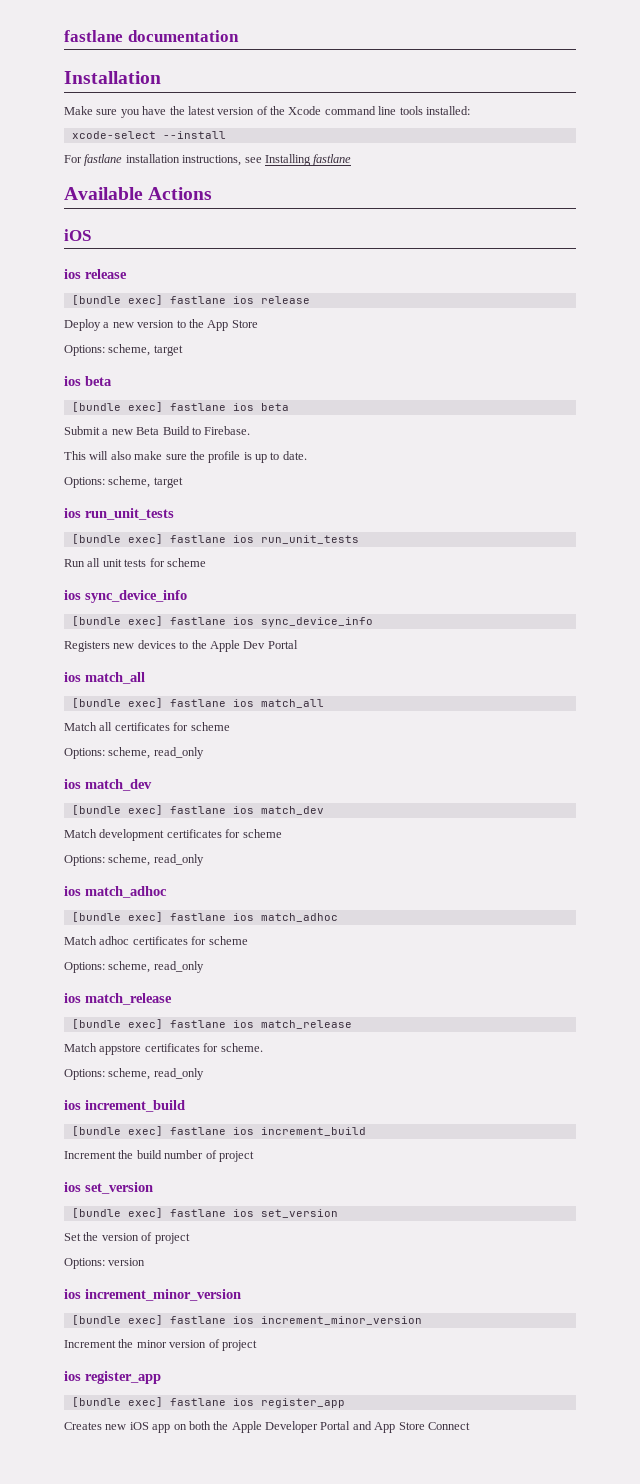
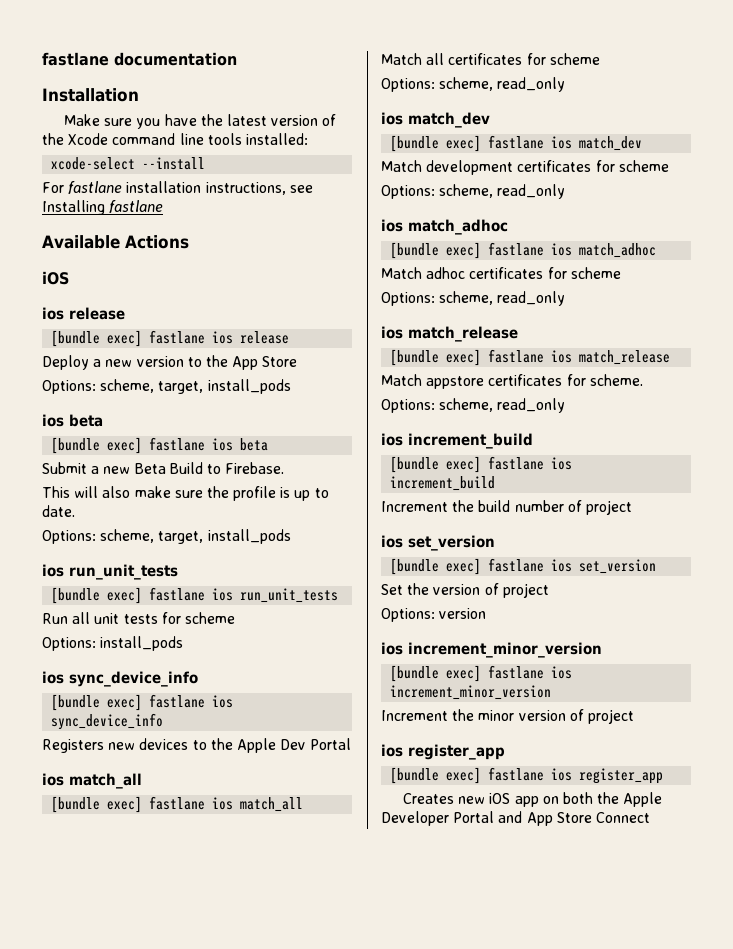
  Deploy a new version to the App Store
- Options: scheme, target
+ Options: scheme, target, install_pods
  This will also make sure the profile is up to date.
- Options: scheme, target
+ Options: scheme, target, install_pods
+ Options: install_pods

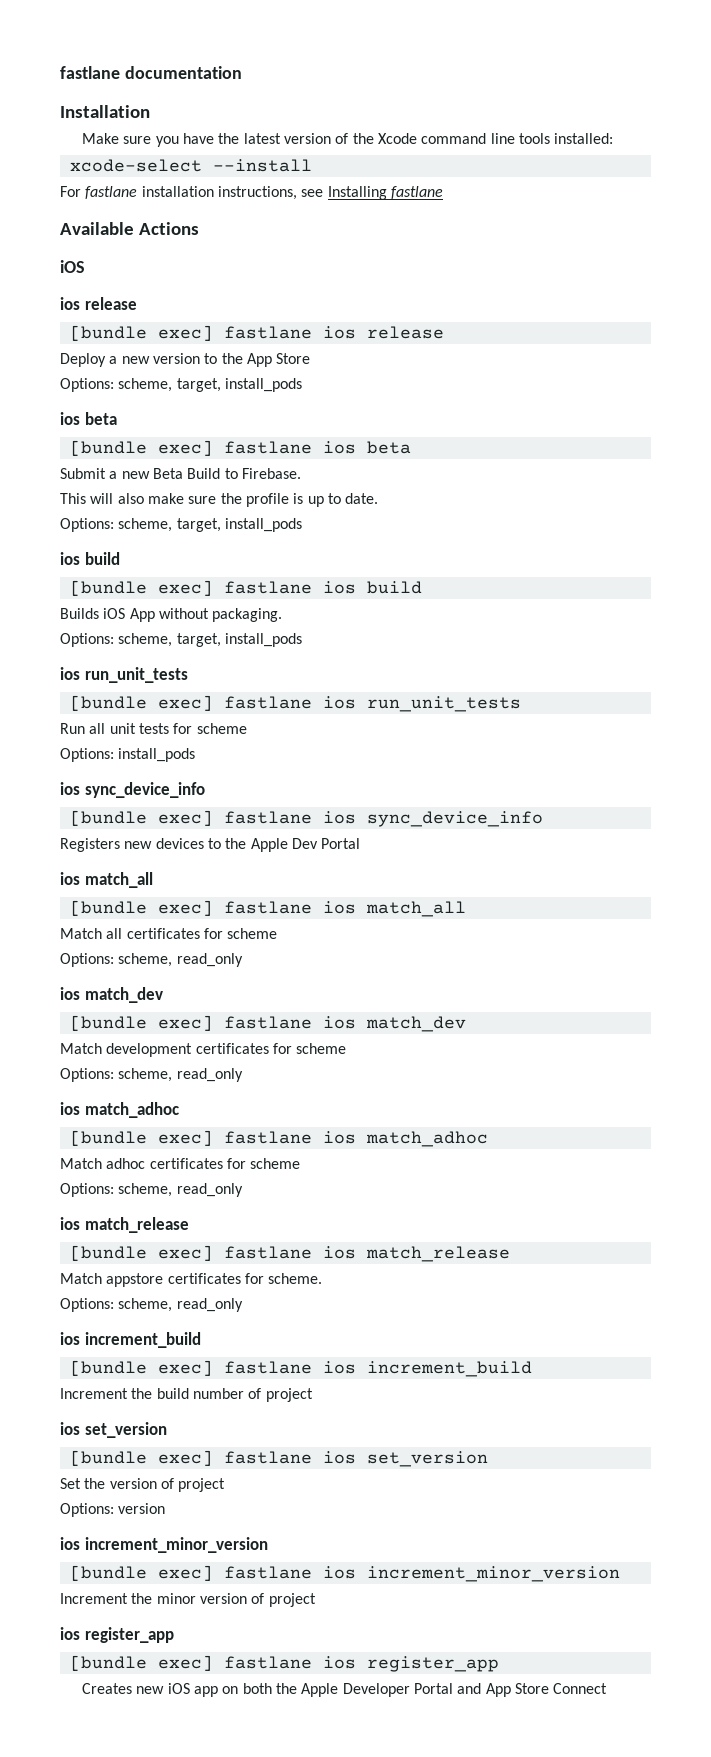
  This will also make sure the profile is up to date.
+ Options: scheme, target, install_pods
+ ios build
+ [bundle exec] fastlane ios build
+ Builds iOS App without packaging.

